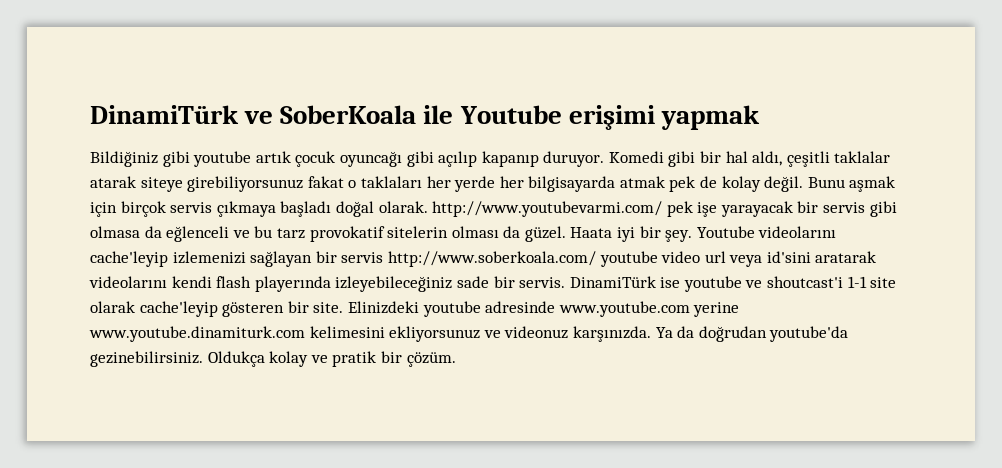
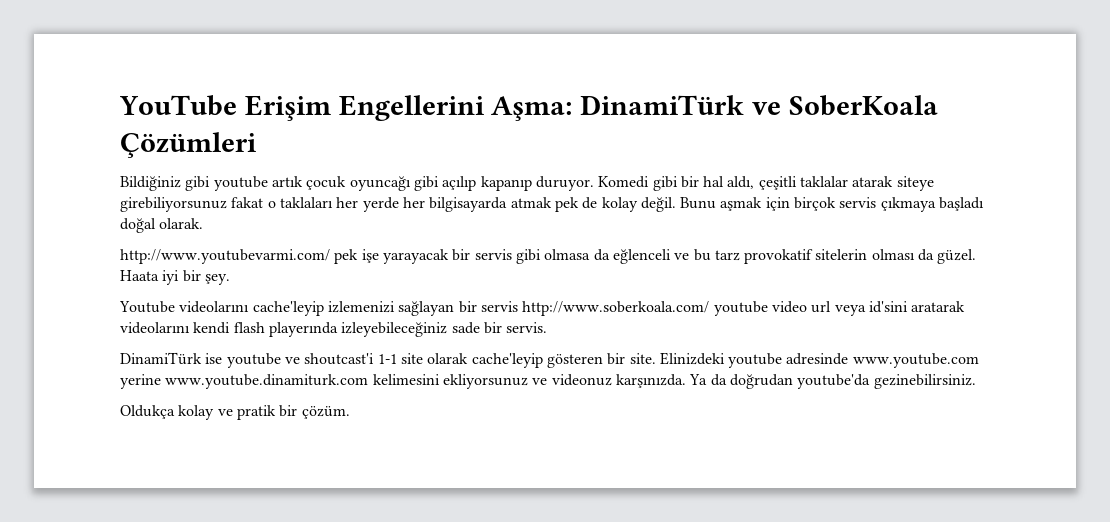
- DinamiTürk ve SoberKoala ile Youtube erişimi yapmak
+ YouTube Erişim Engellerini Aşma: DinamiTürk ve SoberKoala Çözümleri
- Bunu aşmak için birçok servis çıkmaya başladı doğal olarak. http://www.youtubevarmi.com/ pek işe yarayacak bir servis gibi olmasa da eğlenceli ve bu tarz provokatif sitelerin olması da güzel.
+ Bunu aşmak için birçok servis çıkmaya başladı doğal olarak.
+ http://www.youtubevarmi.com/ pek işe yarayacak bir servis gibi olmasa da eğlenceli ve bu tarz provokatif sitelerin olması da güzel.
- Haata iyi bir şey. Youtube videolarını cache'leyip izlemenizi sağlayan bir servis http://www.soberkoala.com/ youtube video url veya id'sini aratarak videolarını kendi flash playerında izleyebileceğiniz sade bir servis. DinamiTürk ise youtube ve shoutcast'i 1-1 site olarak cache'leyip gösteren bir site.
+ Haata iyi bir şey.
+ Youtube videolarını cache'leyip izlemenizi sağlayan bir servis http://www.soberkoala.com/ youtube video url veya id'sini aratarak videolarını kendi flash playerında izleyebileceğiniz sade bir servis.
+ DinamiTürk ise youtube ve shoutcast'i 1-1 site olarak cache'leyip gösteren bir site.
- Ya da doğrudan youtube'da gezinebilirsiniz. Oldukça kolay ve pratik bir çözüm.
+ Ya da doğrudan youtube'da gezinebilirsiniz.
+ Oldukça kolay ve pratik bir çözüm.

